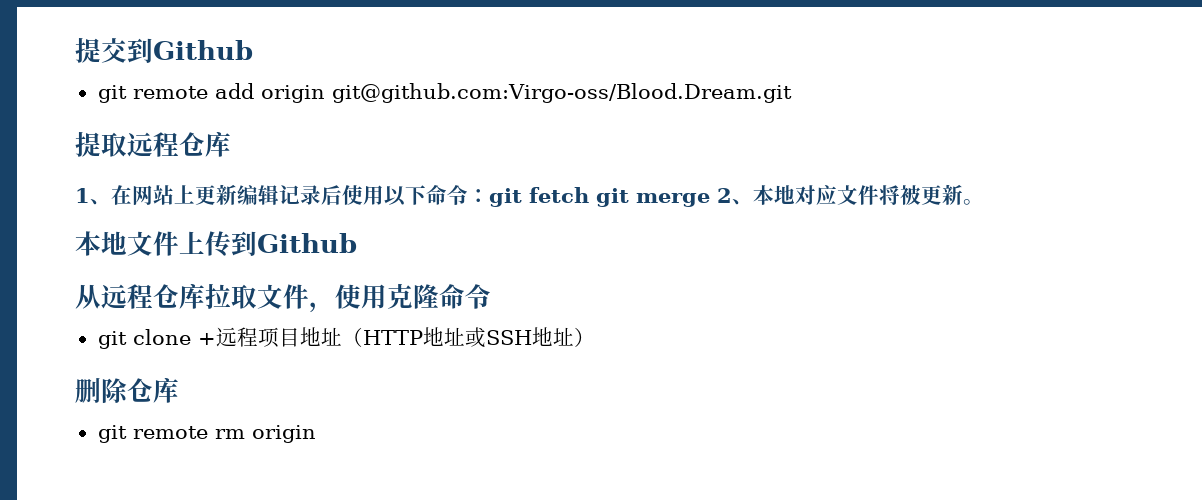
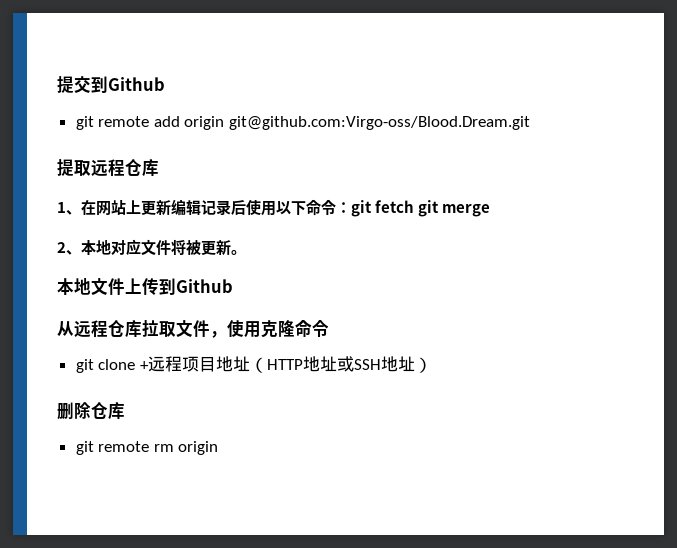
- 1、在网站上更新编辑记录后使用以下命令：git fetch git merge 2、本地对应文件将被更新。
+ 1、在网站上更新编辑记录后使用以下命令：git fetch git merge
+ 2、本地对应文件将被更新。

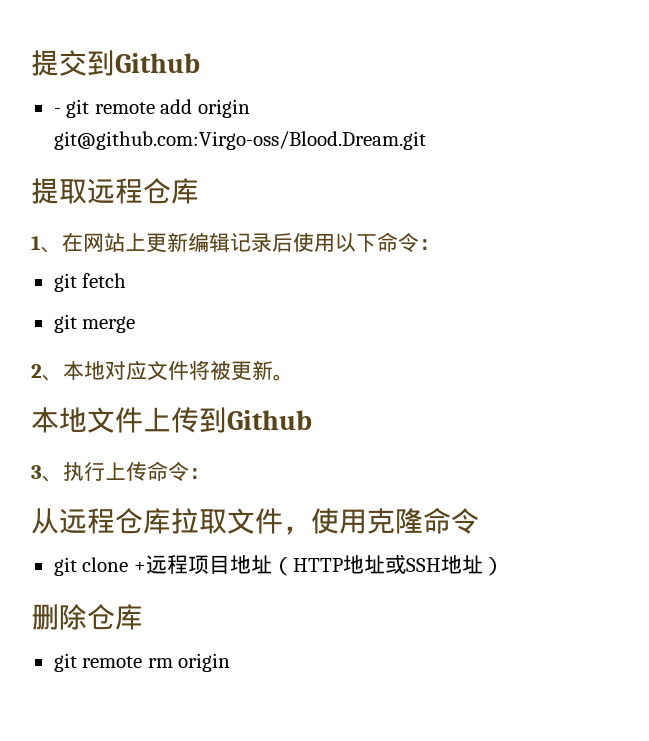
- git remote add origin git@github.com:Virgo-oss/Blood.Dream.git
+ - git remote add origin git@github.com:Virgo-oss/Blood.Dream.git
- 1、在网站上更新编辑记录后使用以下命令：git fetch git merge
+ 1、在网站上更新编辑记录后使用以下命令：
+ git fetch
+ git merge
+ 3、执行上传命令：

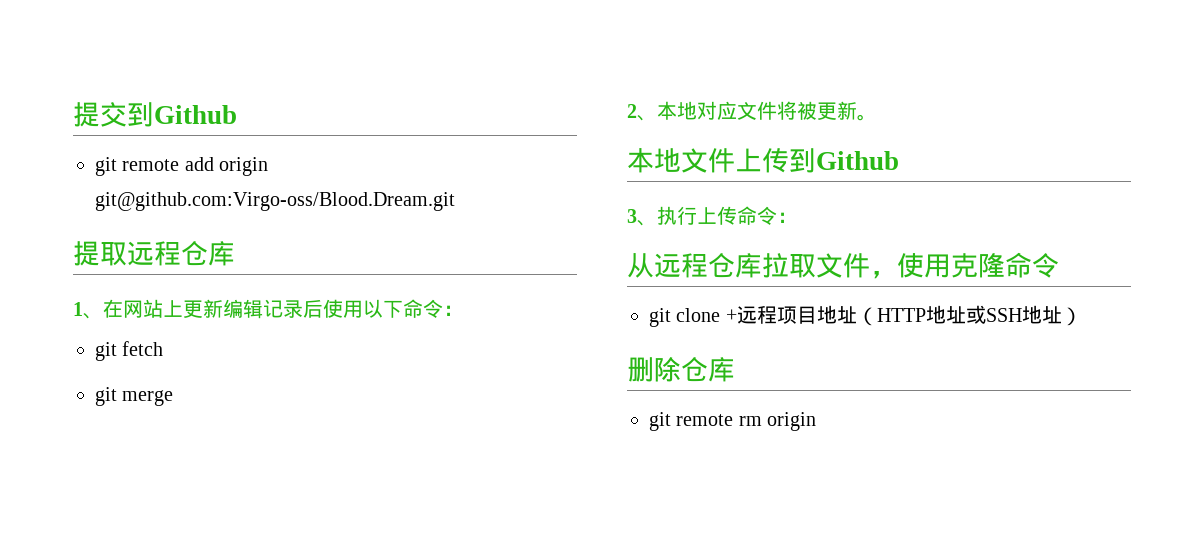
- - git remote add origin git@github.com:Virgo-oss/Blood.Dream.git
+ git remote add origin git@github.com:Virgo-oss/Blood.Dream.git

